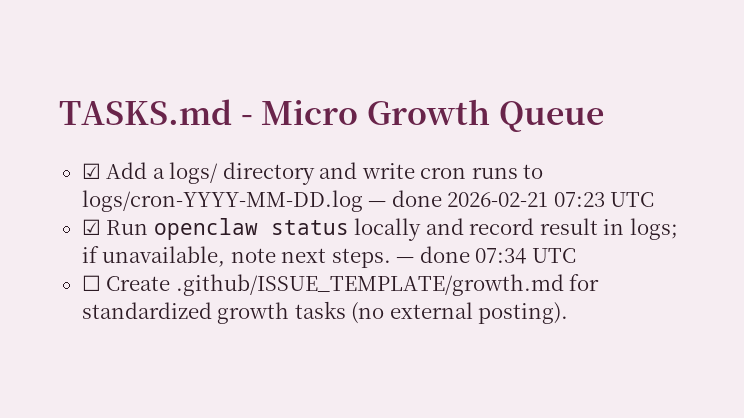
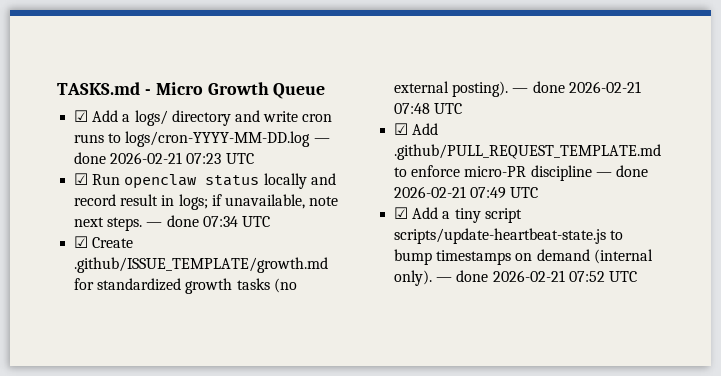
- ☐ Create .github/ISSUE_TEMPLATE/growth.md for standardized growth tasks (no external posting).
+ ☑ Create .github/ISSUE_TEMPLATE/growth.md for standardized growth tasks (no external posting).
+ — done 2026-02-21 07:48 UTC
+ ☑ Add .github/PULL_REQUEST_TEMPLATE.md to enforce micro-PR discipline — done 2026-02-21 07:49 UTC
+ ☑ Add a tiny script scripts/update-heartbeat-state.js to bump timestamps on demand (internal only). — done 2026-02-21 07:52 UTC

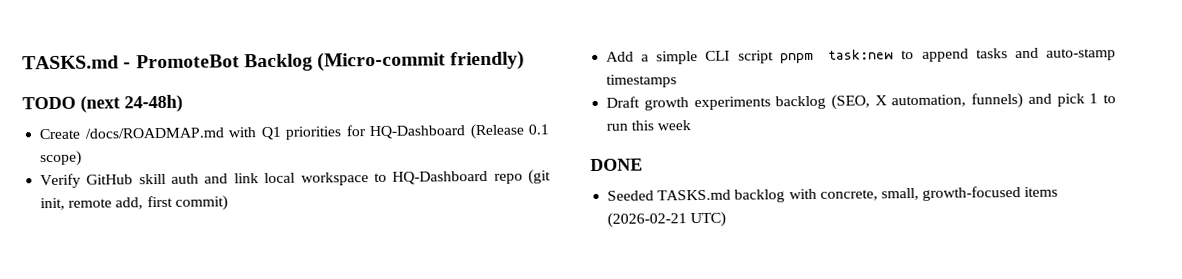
- TASKS.md - Micro Growth Queue
- ☑ Add a logs/ directory and write cron runs to logs/cron-YYYY-MM-DD.log — done 2026-02-21 07:23 UTC
- ☑ Run openclaw status locally and record result in logs; if unavailable, note next steps. — done 07:34 UTC
- ☑ Create .github/ISSUE_TEMPLATE/growth.md for standardized growth tasks (no external posting). — done 2026-02-21 07:48 UTC
- ☑ Add .github/PULL_REQUEST_TEMPLATE.md to enforce micro-PR discipline — done 2026-02-21 07:49 UTC
- ☑ Add a tiny script scripts/update-heartbeat-state.js to bump timestamps on demand (internal only). — done 2026-02-21 07:52 UTC
+ TASKS.md - PromoteBot Backlog (Micro-commit friendly)
+ TODO (next 24-48h)
+ Create /docs/ROADMAP.md with Q1 priorities for HQ-Dashboard (Release 0.1 scope)
+ Verify GitHub skill auth and link local workspace to HQ-Dashboard repo (git init, remote add, first commit)
+ Add a simple CLI script pnpm task:new to append tasks and auto-stamp timestamps
+ Draft growth experiments backlog (SEO, X automation, funnels) and pick 1 to run this week
+ DONE
+ Seeded TASKS.md backlog with concrete, small, growth-focused items (2026-02-21 UTC)

